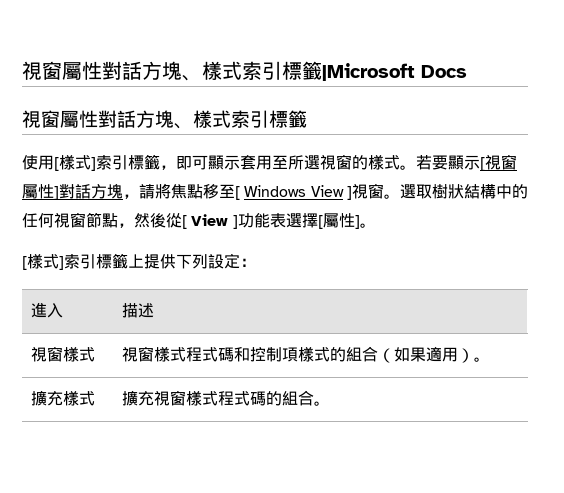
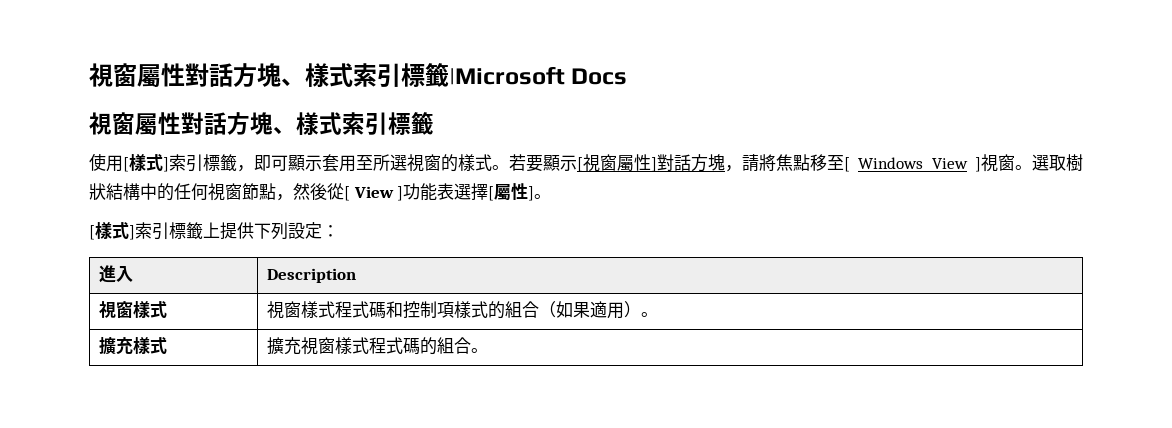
- 進入 | 描述
+ 進入 | Description

